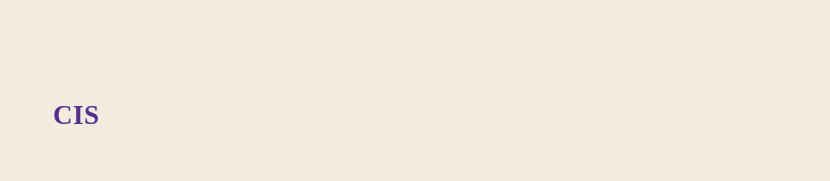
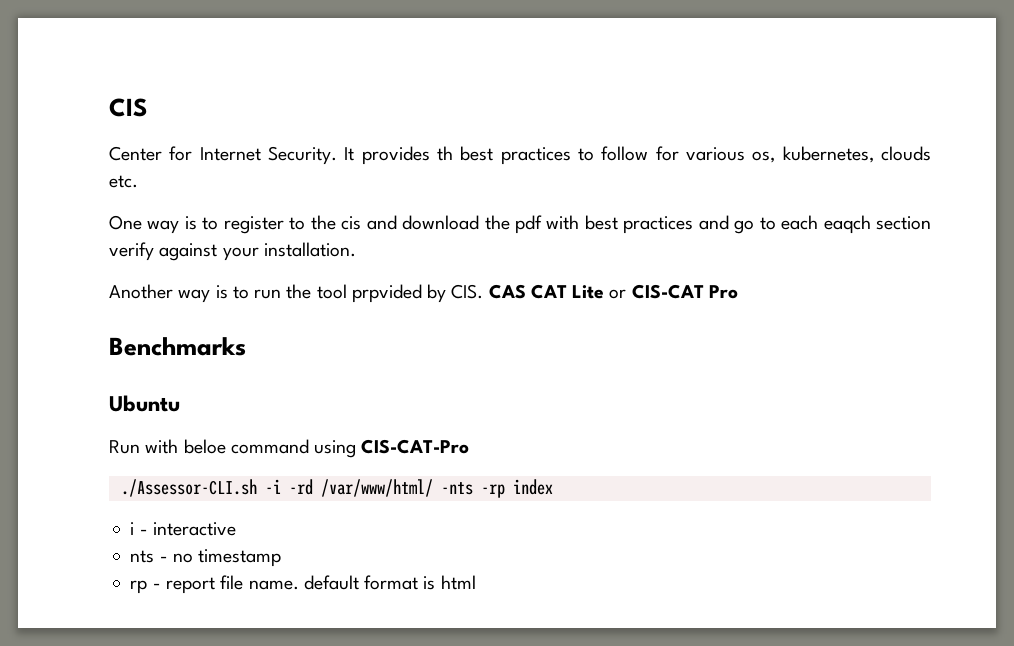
+ Center for Internet Security. It provides th best practices to follow for various os, kubernetes, clouds etc.
+ One way is to register to the cis and download the pdf with best practices and go to each eaqch section verify against your installation.
+ Another way is to run the tool prpvided by CIS. CAS CAT Lite or CIS-CAT Pro
+ Benchmarks
+ Ubuntu
+ Run with beloe command using CIS-CAT-Pro
+ ./Assessor-CLI.sh -i -rd /var/www/html/ -nts -rp index
+ i - interactive
+ nts - no timestamp
+ rp - report file name. default format is html

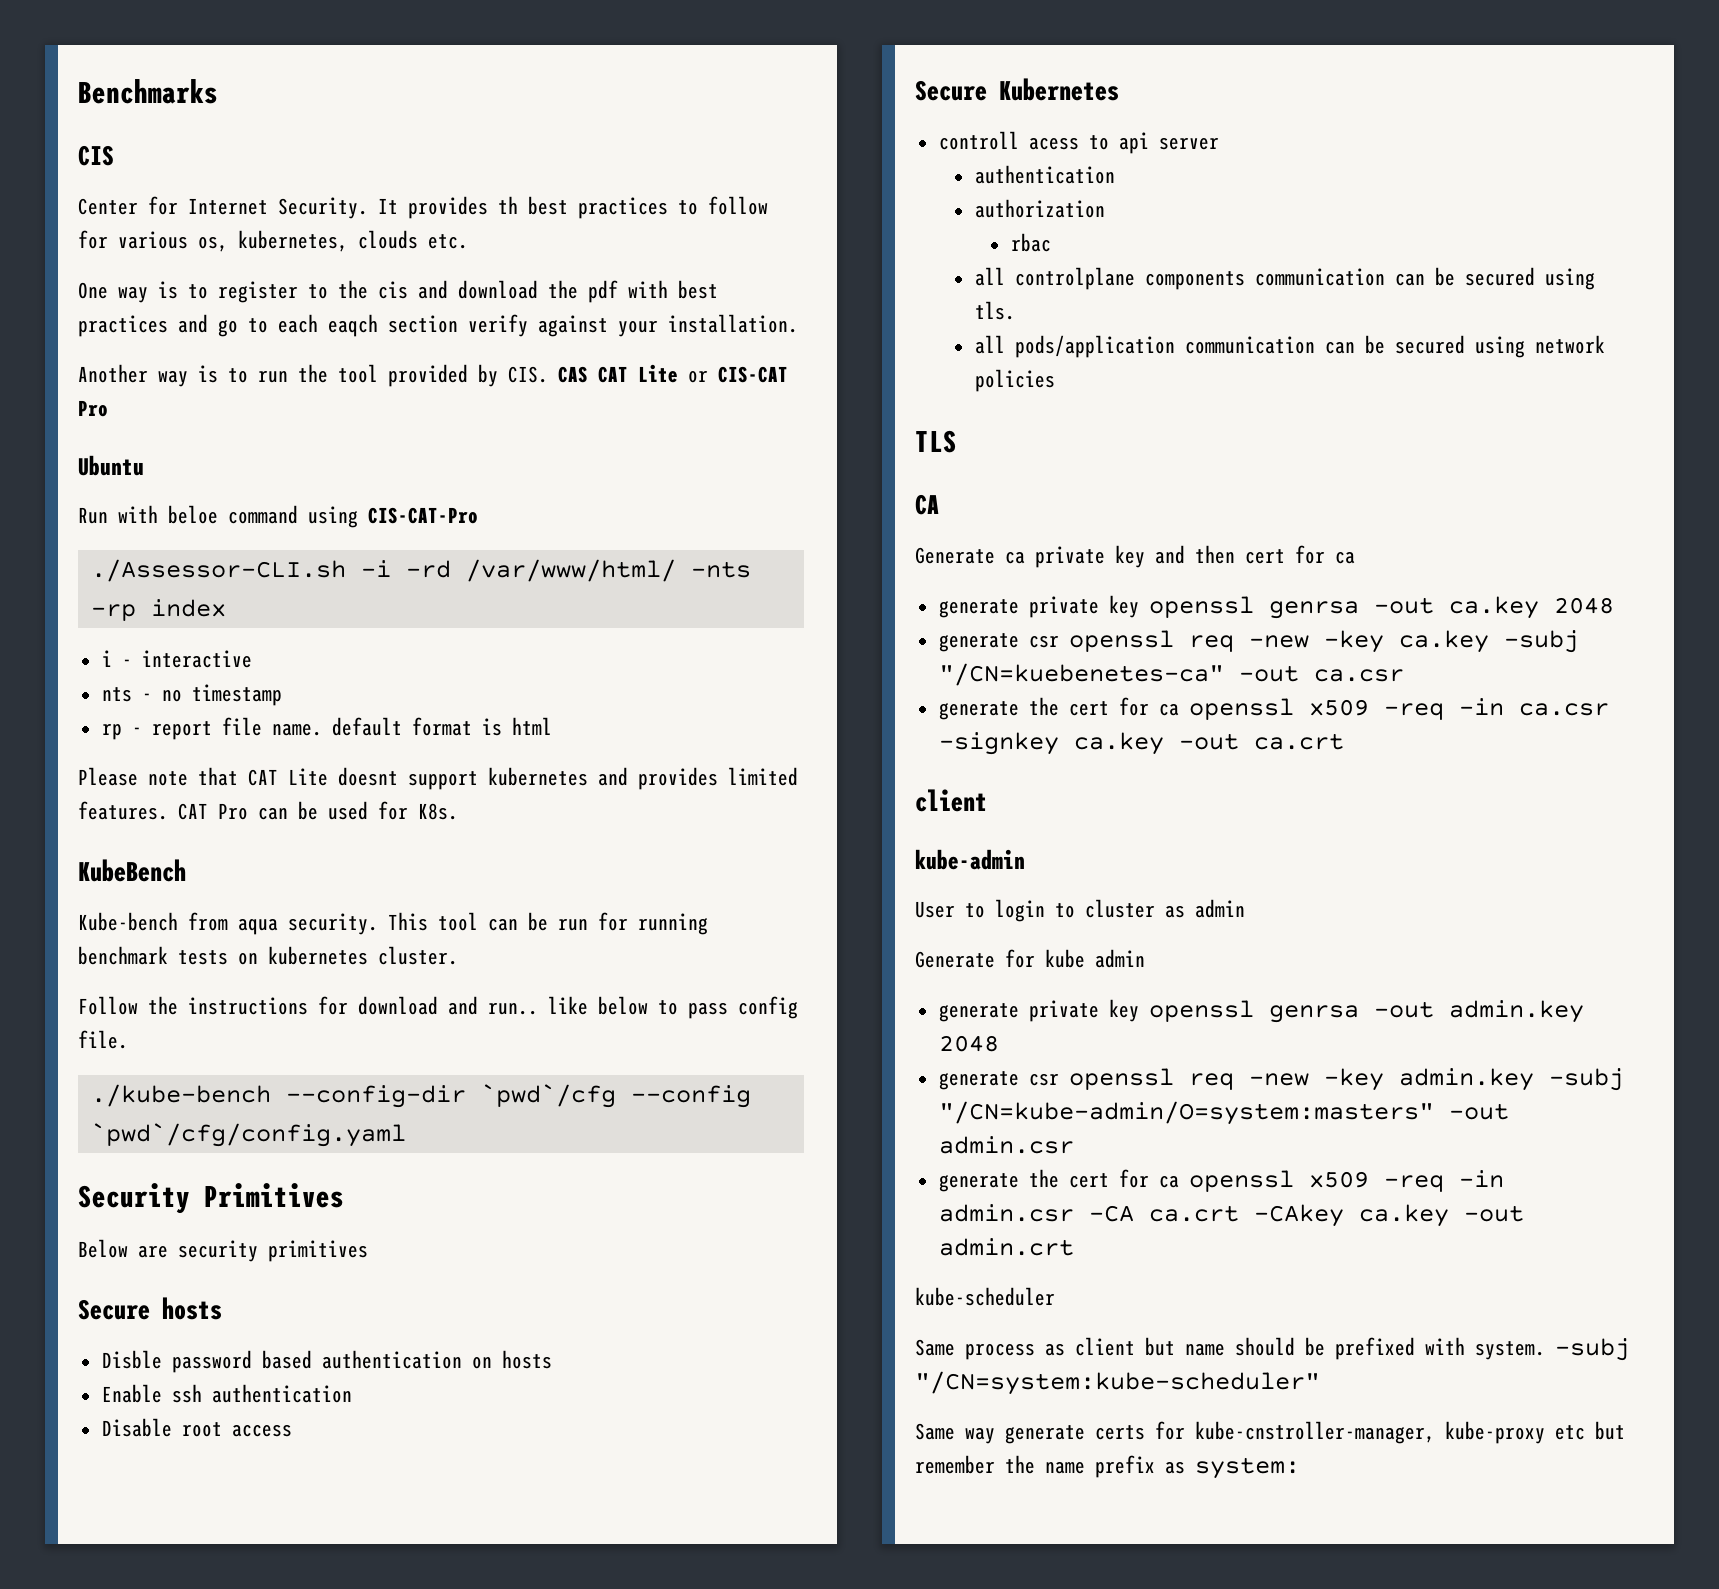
+ Benchmarks
- Another way is to run the tool prpvided by CIS. CAS CAT Lite or CIS-CAT Pro
+ Another way is to run the tool provided by CIS. CAS CAT Lite or CIS-CAT Pro
- Benchmarks
+ Please note that CAT Lite doesnt support kubernetes and provides limited features. CAT Pro can be used for K8s.
+ KubeBench
+ Kube-bench from aqua security. This tool can be run for running benchmark tests on kubernetes cluster.
+ Follow the instructions for download and run.. like below to pass config file.
+ ./kube-bench --config-dir `pwd`/cfg --config `pwd`/cfg/config.yaml
+ Security Primitives
+ Below are security primitives
+ Secure hosts
+ Disble password based authentication on hosts
+ Enable ssh authentication
+ Disable root access
+ Secure Kubernetes
+ controll acess to api server
+ authentication
+ authorization
+ rbac
+ all controlplane components communication can be secured using tls.
+ all pods/application communication can be secured using network policies
+ TLS
+ CA
+ Generate ca private key and then cert for ca
+ generate private key openssl genrsa -out ca.key 2048
+ generate csr openssl req -new -key ca.key -subj "/CN=kuebenetes-ca" -out ca.csr
+ generate the cert for ca openssl x509 -req -in ca.csr -signkey ca.key -out ca.crt
+ client
+ kube-admin
+ User to login to cluster as admin
+ Generate for kube admin
+ generate private key openssl genrsa -out admin.key 2048
+ generate csr openssl req -new -key admin.key -subj "/CN=kube-admin/O=system:masters" -out admin.csr
+ generate the cert for ca openssl x509 -req -in admin.csr -CA ca.crt -CAkey ca.key -out admin.crt
+ kube-scheduler
+ Same process as client but name should be prefixed with system. -subj "/CN=system:kube-scheduler"
+ Same way generate certs for kube-cnstroller-manager, kube-proxy etc but remember the name prefix as system:

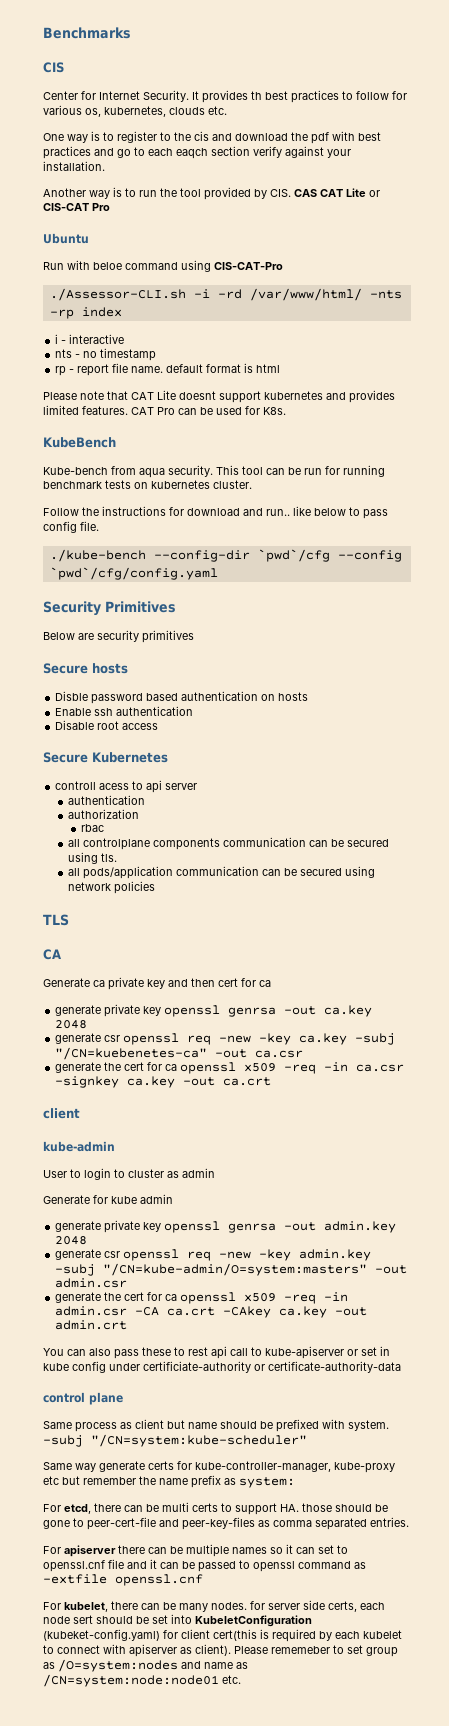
- kube-scheduler
+ You can also pass these to rest api call to kube-apiserver or set in kube config under certificiate-authority or certificate-authority-data
+ control plane
- Same way generate certs for kube-cnstroller-manager, kube-proxy etc but remember the name prefix as system:
+ Same way generate certs for kube-controller-manager, kube-proxy etc but remember the name prefix as system:
+ For etcd, there can be multi certs to support HA. those should be gone to peer-cert-file and peer-key-files as comma separated entries.
+ For apiserver there can be multiple names so it can set to openssl.cnf file and it can be passed to openssl command as -extfile openssl.cnf
+ For kubelet, there can be many nodes. for server side certs, each node sert should be set into KubeletConfiguration (kubeket-config.yaml) for client cert(this is required by each kubelet to connect with apiserver as client). Please rememeber to set group as /O=system:nodes and name as /CN=system:node:node01 etc.

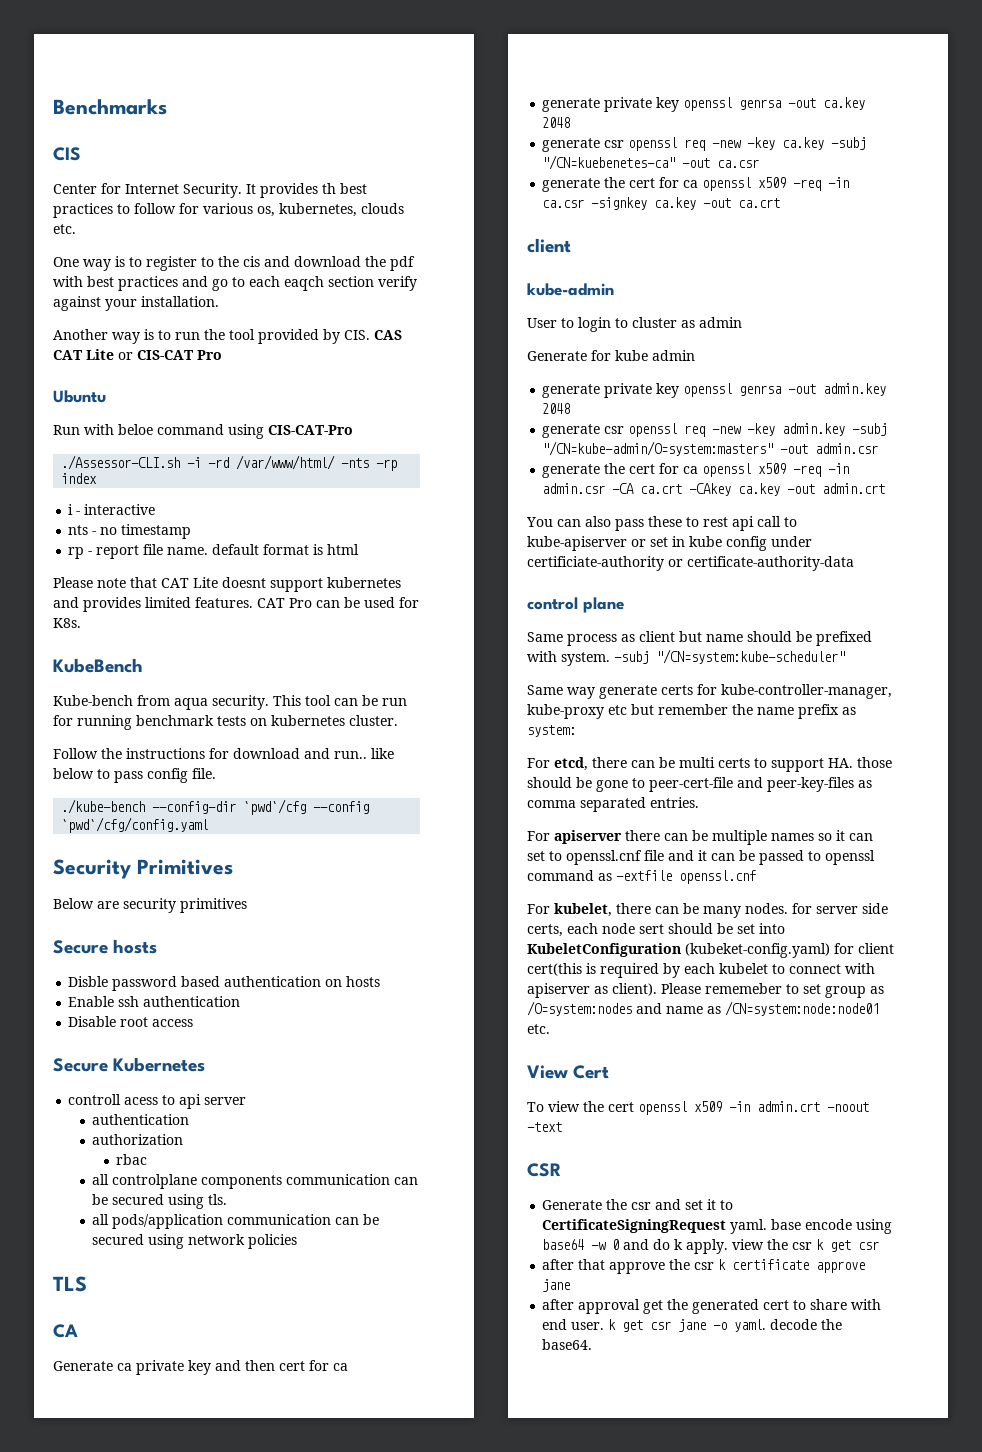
+ View Cert
+ To view the cert openssl x509 -in admin.crt -noout -text
+ CSR
+ Generate the csr and set it to CertificateSigningRequest yaml. base encode using base64 -w 0 and do k apply. view the csr k get csr
+ after that approve the csr k certificate approve jane
+ after approval get the generated cert to share with end user. k get csr jane -o yaml. decode the base64.

